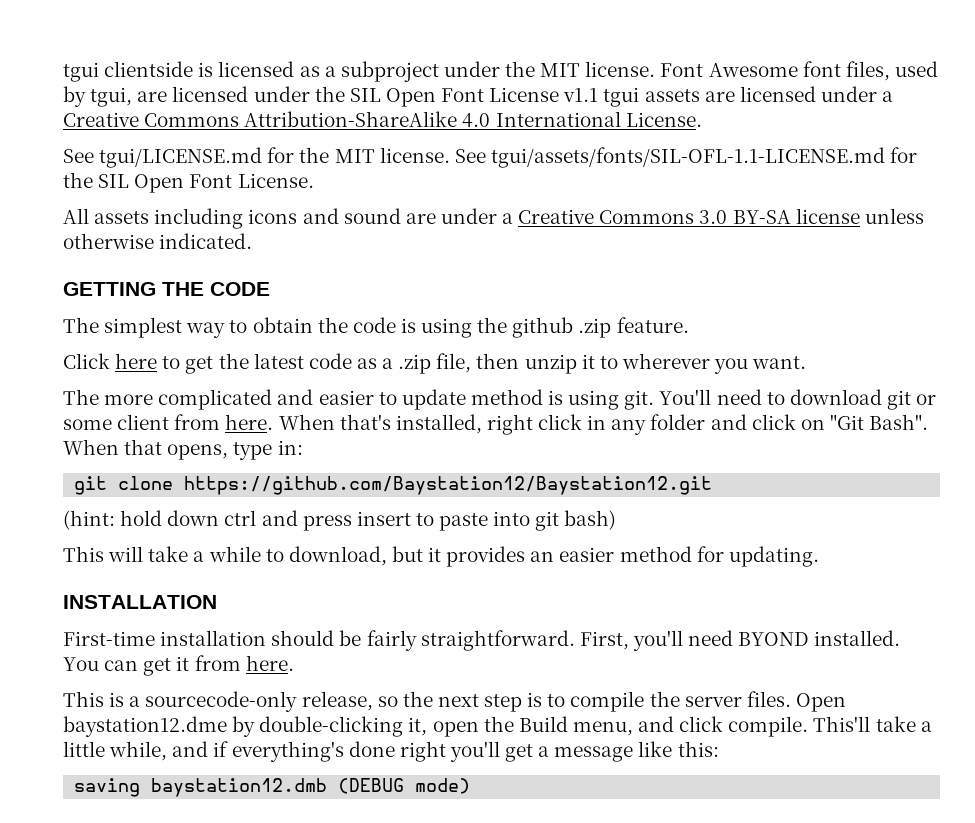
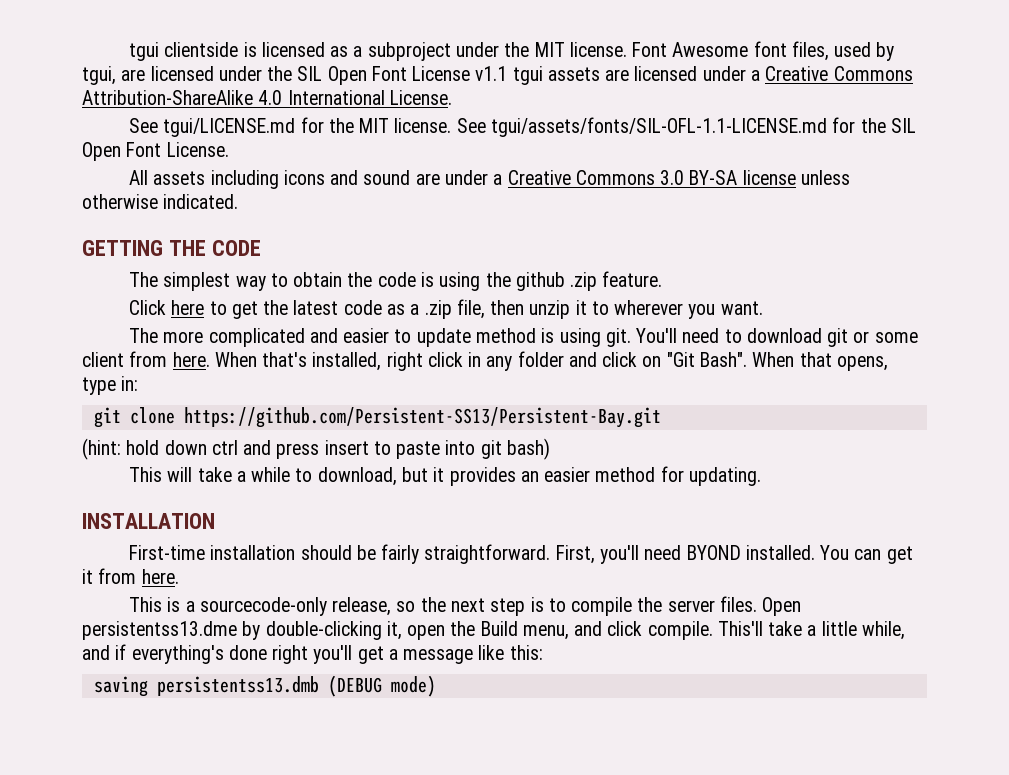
- git clone https://github.com/Baystation12/Baystation12.git
+ git clone https://github.com/Persistent-SS13/Persistent-Bay.git
- Open baystation12.dme by double-clicking it, open the Build menu, and click compile.
+ Open persistentss13.dme by double-clicking it, open the Build menu, and click compile.
- saving baystation12.dmb (DEBUG mode)
+ saving persistentss13.dmb (DEBUG mode)

